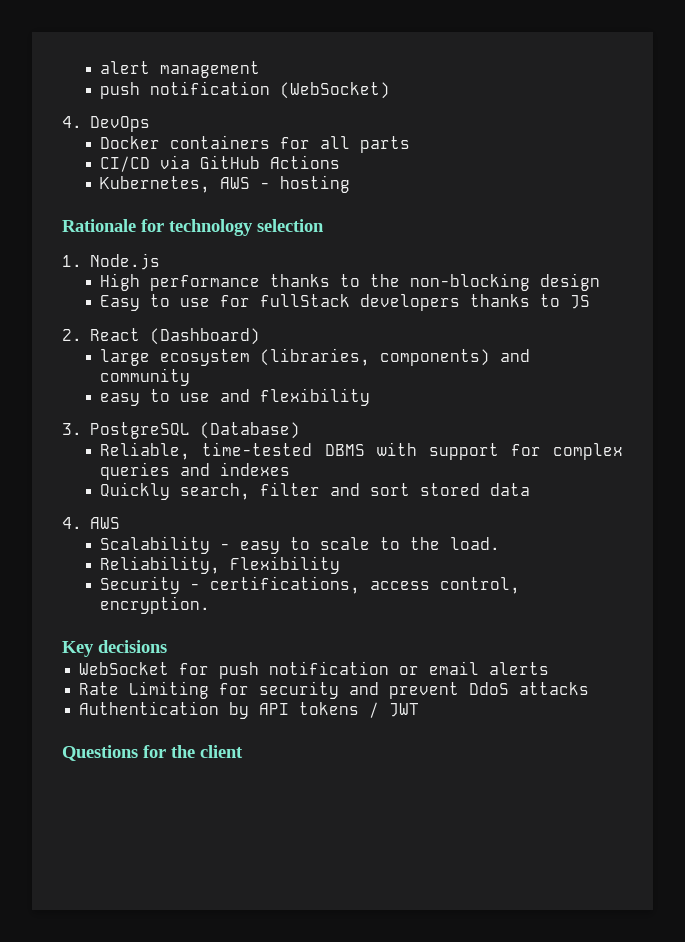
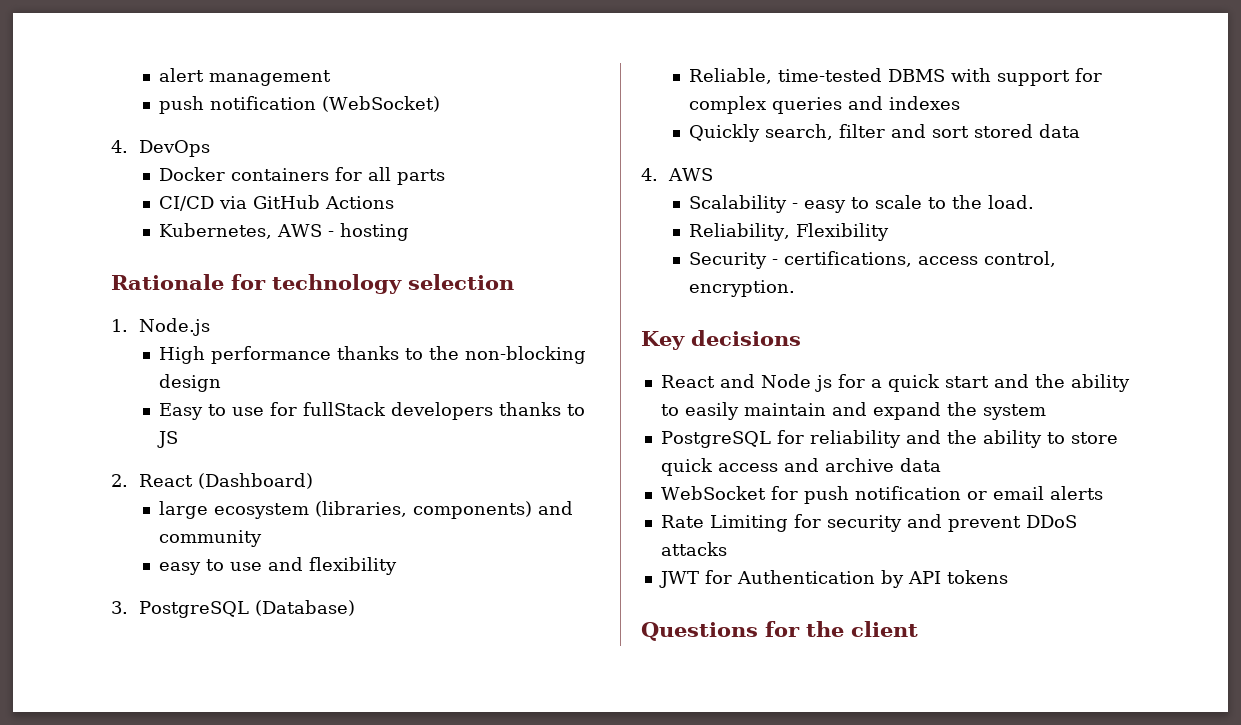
+ React and Node js for a quick start and the ability to easily maintain and expand the system
+ PostgreSQL for reliability and the ability to store quick access and archive data
- Rate Limiting for security and prevent DdoS attacks
+ Rate Limiting for security and prevent DDoS attacks
- Authentication by API tokens / JWT
+ JWT for Authentication by API tokens

